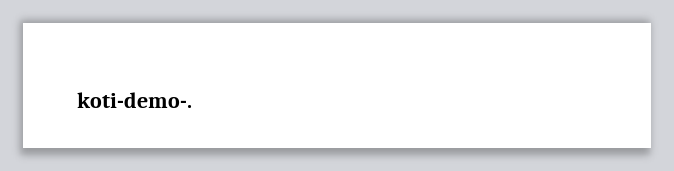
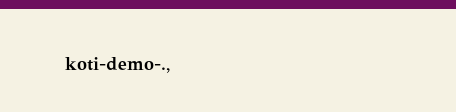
- koti-demo-.
+ koti-demo-.,

